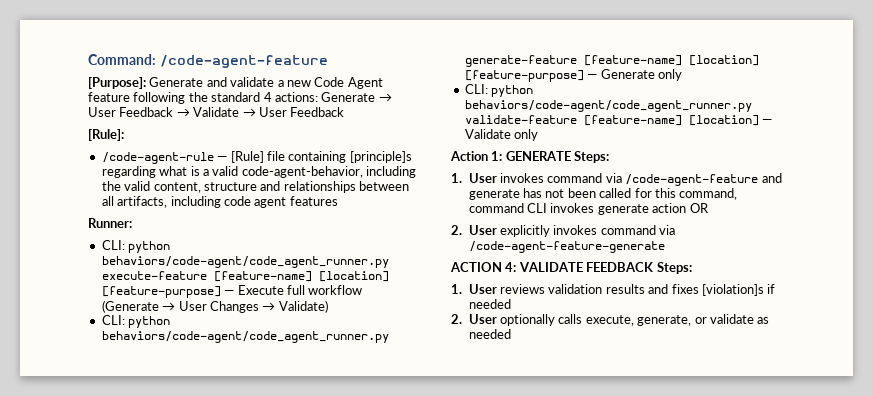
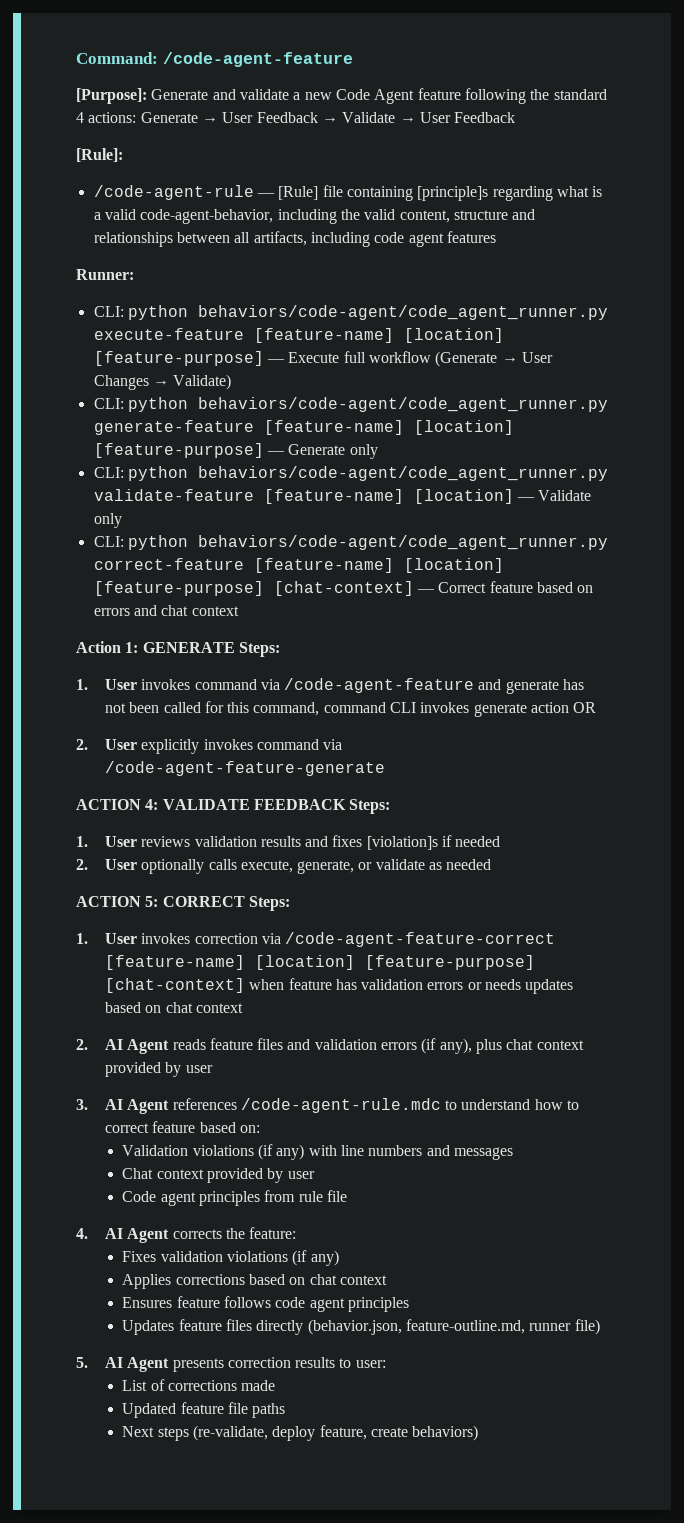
+ CLI: python behaviors/code-agent/code_agent_runner.py correct-feature [feature-name] [location] [feature-purpose] [chat-context] — Correct feature based on errors and chat context
+ ACTION 5: CORRECT Steps:
+ 1. User invokes correction via /code-agent-feature-correct [feature-name] [location] [feature-purpose] [chat-context] when feature has validation errors or needs updates based on chat context
+ 2. AI Agent reads feature files and validation errors (if any), plus chat context provided by user
+ 3. AI Agent references /code-agent-rule.mdc to understand how to correct feature based on:
+ Validation violations (if any) with line numbers and messages
+ Chat context provided by user
+ Code agent principles from rule file
+ 4. AI Agent corrects the feature:
+ Fixes validation violations (if any)
+ Applies corrections based on chat context
+ Ensures feature follows code agent principles
+ Updates feature files directly (behavior.json, feature-outline.md, runner file)
+ 5. AI Agent presents correction results to user:
+ List of corrections made
+ Updated feature file paths
+ Next steps (re-validate, deploy feature, create behaviors)

